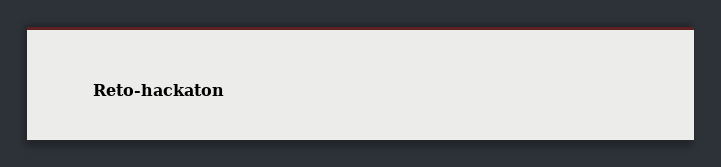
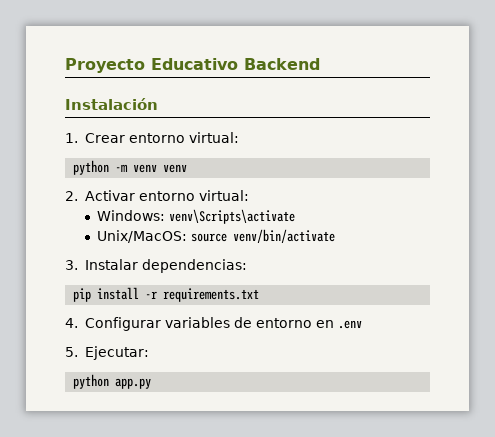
- Reto-hackaton
+ Proyecto Educativo Backend
+ Instalación
+ 1. Crear entorno virtual:
+ python -m venv venv
+ 2. Activar entorno virtual:
+ Windows: venv\Scripts\activate
+ Unix/MacOS: source venv/bin/activate
+ 3. Instalar dependencias:
+ pip install -r requirements.txt
+ 4. Configurar variables de entorno en .env
+ 5. Ejecutar:
+ python app.py

